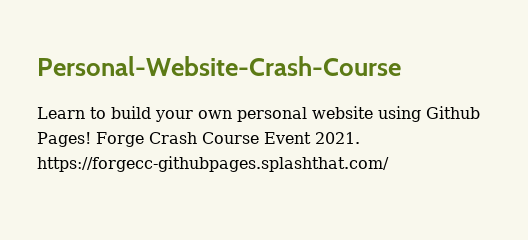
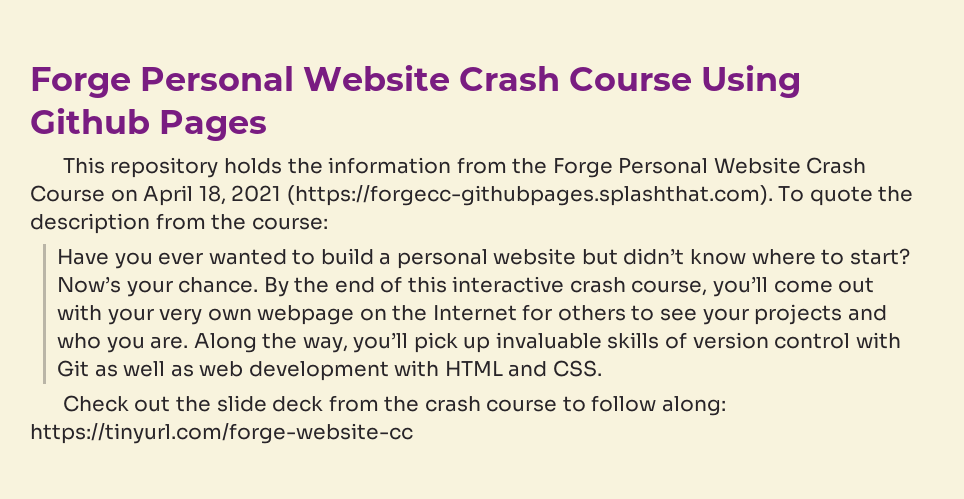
- Personal-Website-Crash-Course
- Learn to build your own personal website using Github Pages! Forge Crash Course Event 2021. https://forgecc-githubpages.splashthat.com/
+ Forge Personal Website Crash Course Using Github Pages
+ This repository holds the information from the Forge Personal Website Crash Course on April 18, 2021 (https://forgecc-githubpages.splashthat.com). To quote the description from the course:
+ Have you ever wanted to build a personal website but didn’t know where to start? Now’s your chance. By the end of this interactive crash course, you’ll come out with your very own webpage on the Internet for others to see your projects and who you are. Along the way, you’ll pick up invaluable skills of version control with Git as well as web development with HTML and CSS.
+ Check out the slide deck from the crash course to follow along: https://tinyurl.com/forge-website-cc

